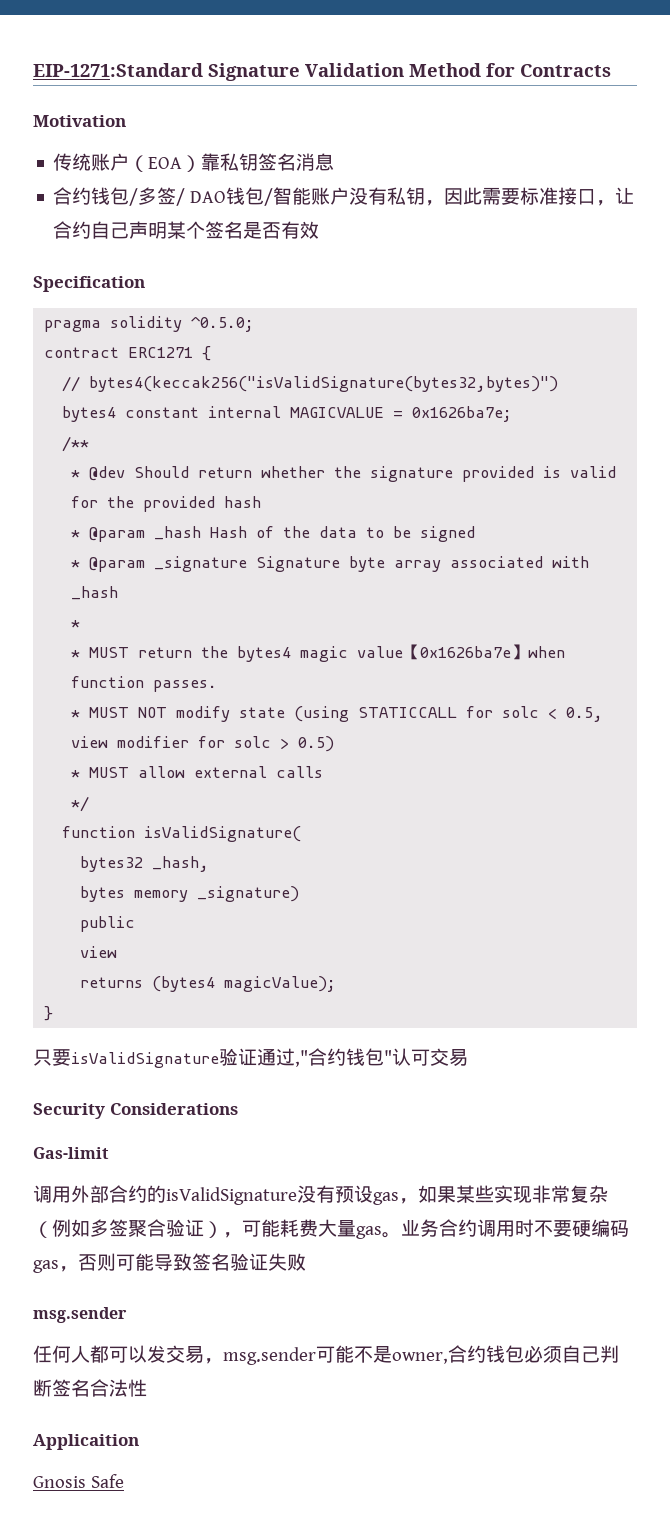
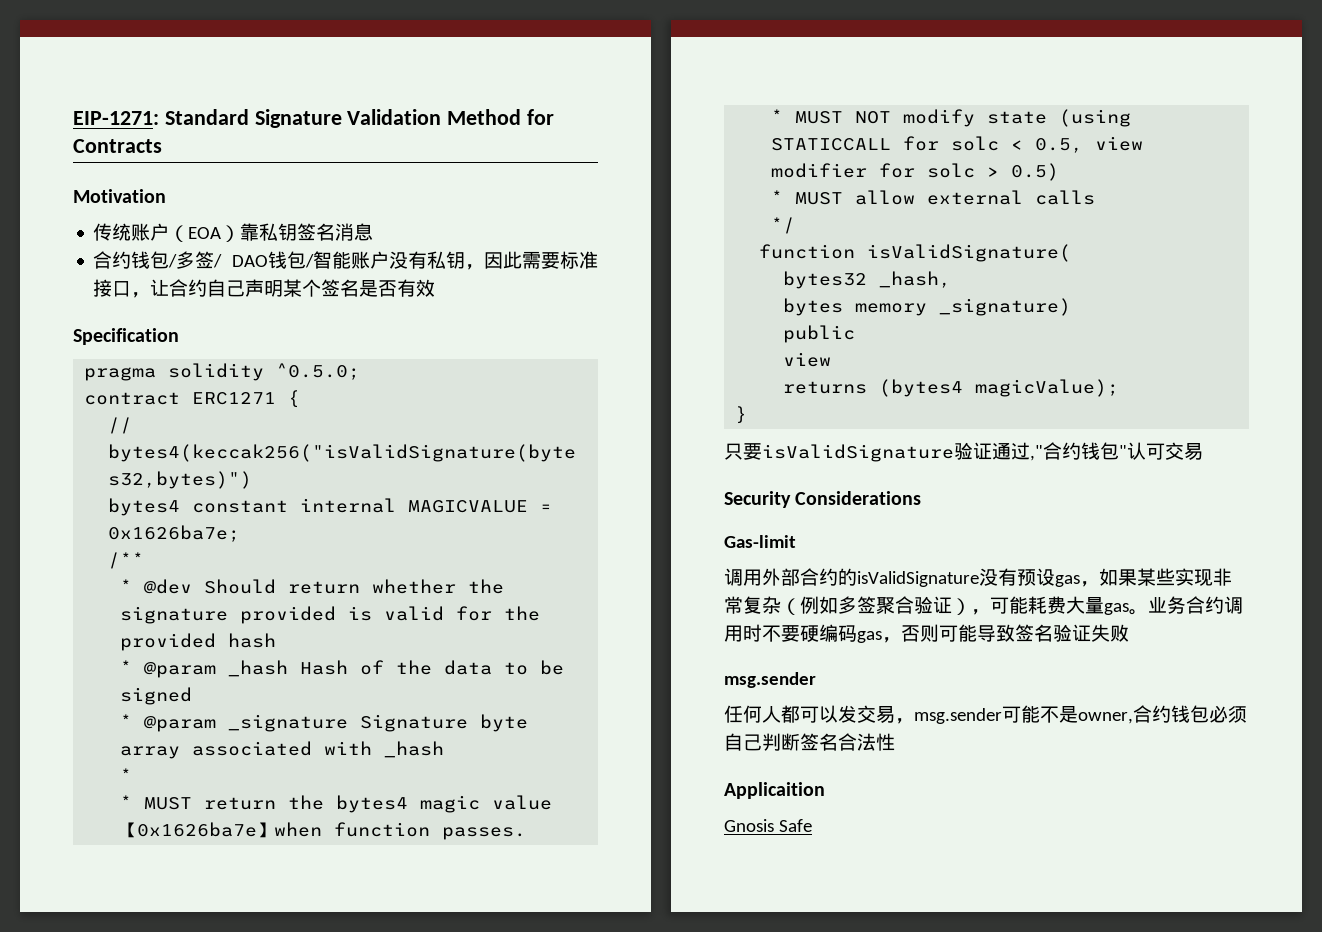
- EIP-1271:Standard Signature Validation Method for Contracts
+ EIP-1271: Standard Signature Validation Method for Contracts

